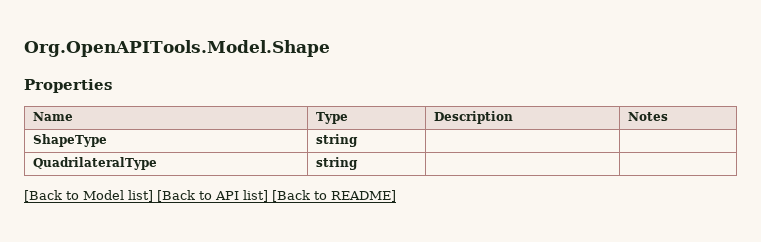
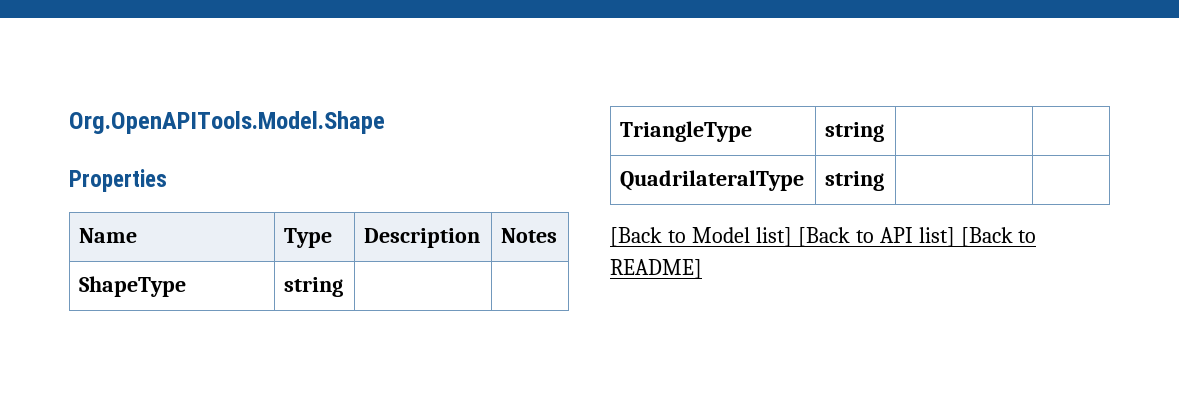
+ TriangleType | string | |

